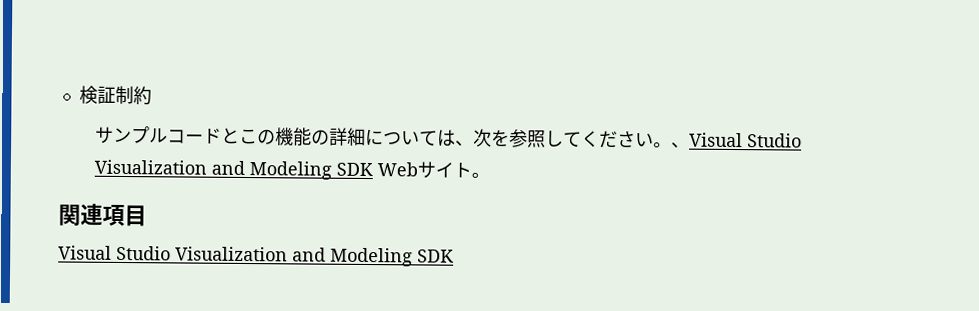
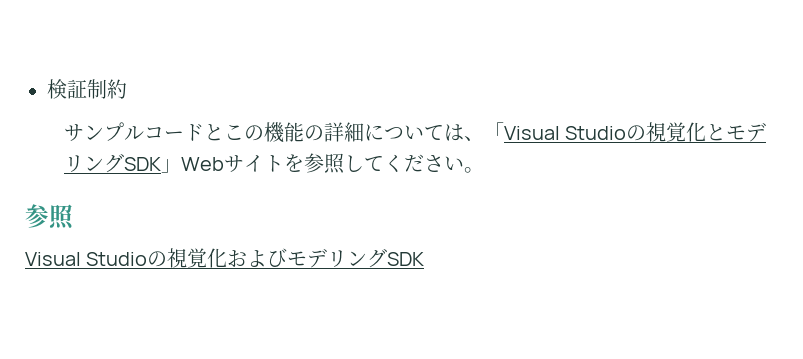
- サンプルコードとこの機能の詳細については、次を参照してください。、Visual Studio Visualization and Modeling SDK Webサイト。
- 関連項目
- Visual Studio Visualization and Modeling SDK
+ サンプルコードとこの機能の詳細については、「Visual Studioの視覚化とモデリングSDK」Webサイトを参照してください。
+ 参照
+ Visual Studioの視覚化およびモデリングSDK

